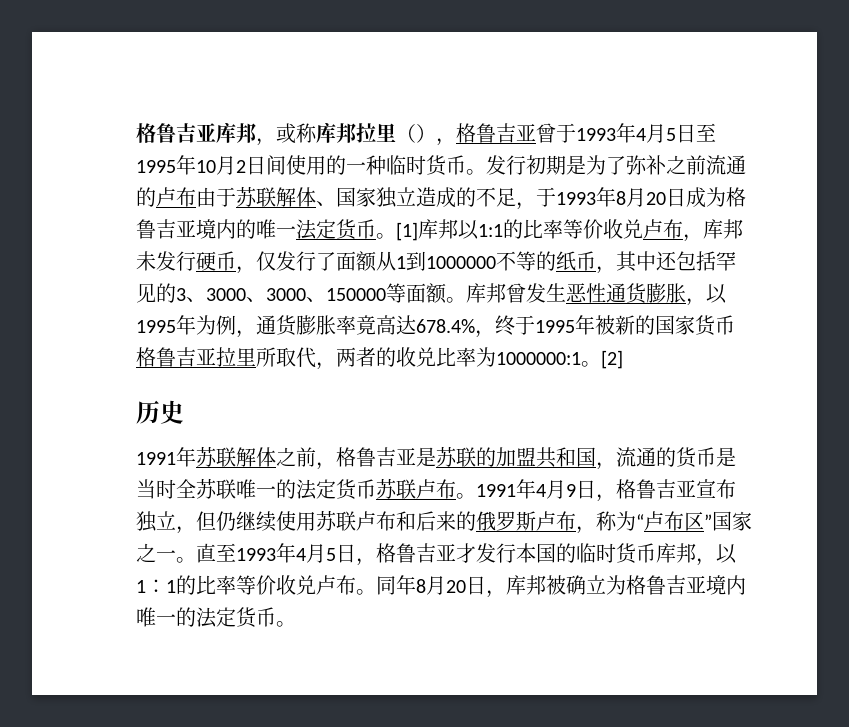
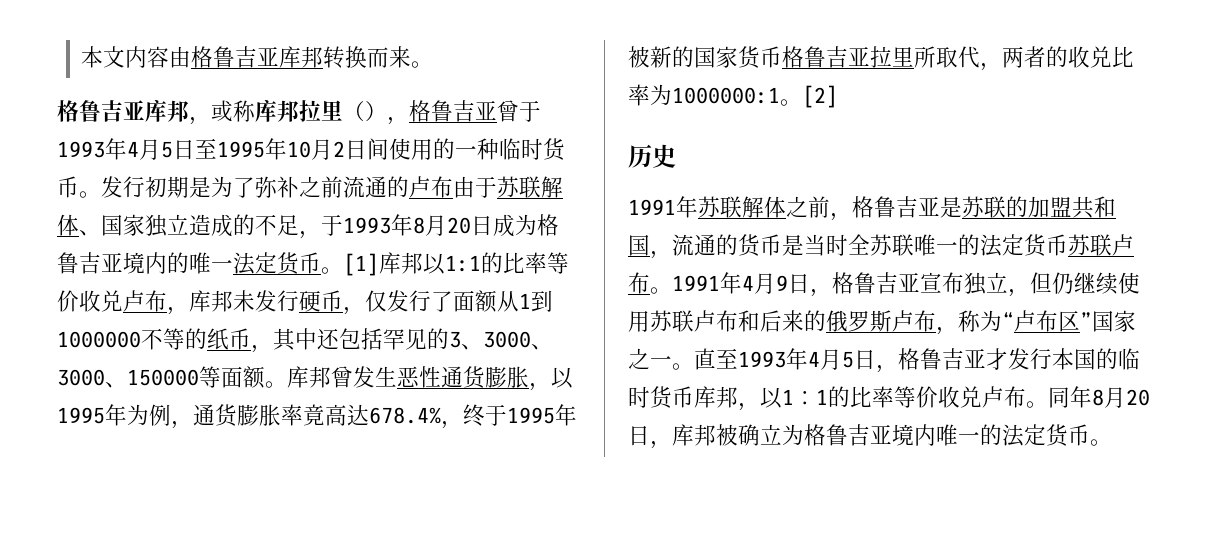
+ 本文内容由格鲁吉亚库邦转换而来。

